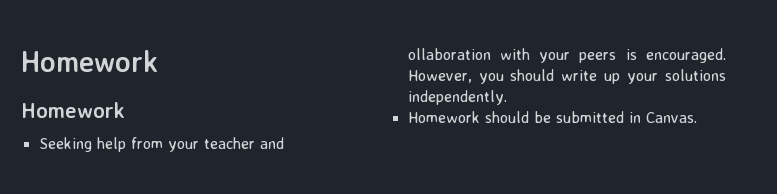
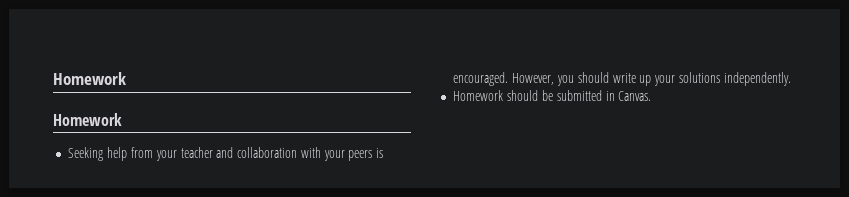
- Seeking help from your teacher and ollaboration with your peers is encouraged.
+ Seeking help from your teacher and collaboration with your peers is encouraged.

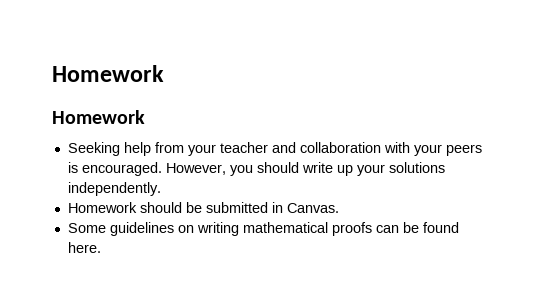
+ Some guidelines on writing mathematical proofs can be found here.

